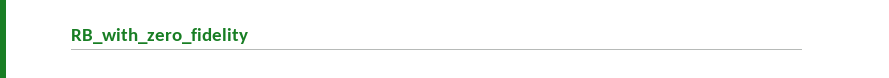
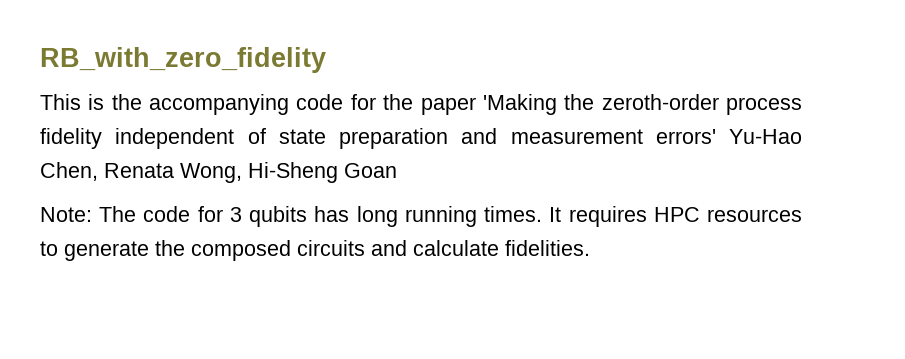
+ This is the accompanying code for the paper 'Making the zeroth-order process fidelity independent of state preparation and measurement errors' Yu-Hao Chen, Renata Wong, Hi-Sheng Goan
+ Note: The code for 3 qubits has long running times. It requires HPC resources to generate the composed circuits and calculate fidelities.

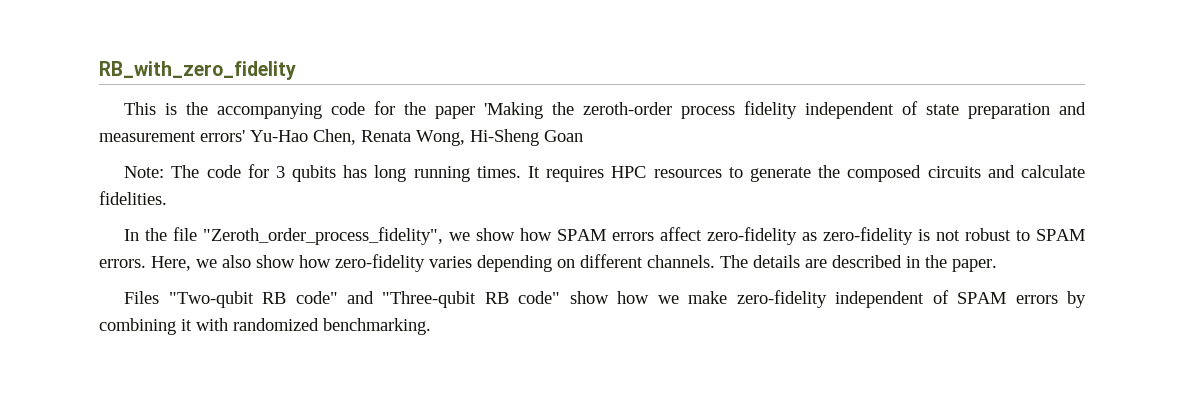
+ In the file "Zeroth_order_process_fidelity", we show how SPAM errors affect zero-fidelity as zero-fidelity is not robust to SPAM errors. Here, we also show how zero-fidelity varies depending on different channels. The details are described in the paper.
+ Files "Two-qubit RB code" and "Three-qubit RB code" show how we make zero-fidelity independent of SPAM errors by combining it with randomized benchmarking.

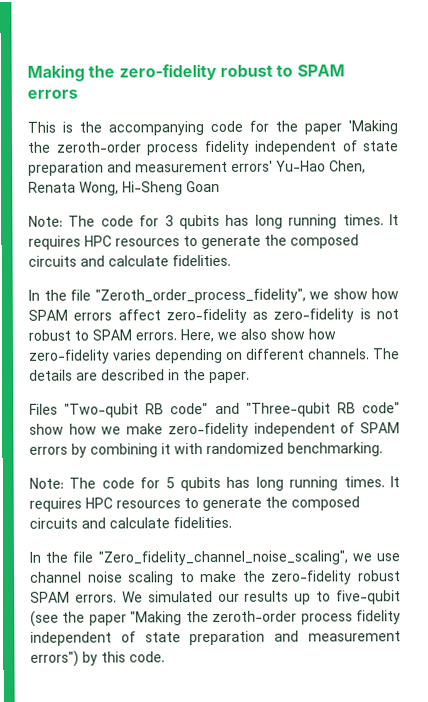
- RB_with_zero_fidelity
+ Making the zero-fidelity robust to SPAM errors
+ Note: The code for 5 qubits has long running times. It requires HPC resources to generate the composed circuits and calculate fidelities.
+ In the file "Zero_fidelity_channel_noise_scaling", we use channel noise scaling to make the zero-fidelity robust SPAM errors. We simulated our results up to five-qubit (see the paper "Making the zeroth-order process fidelity independent of state preparation and measurement errors") by this code.

